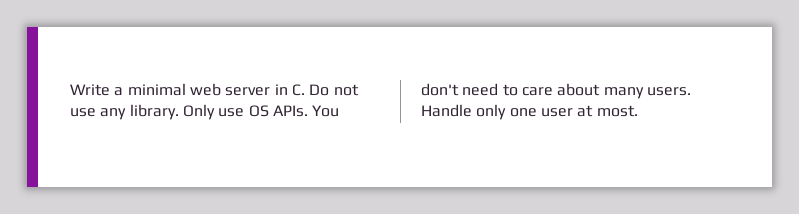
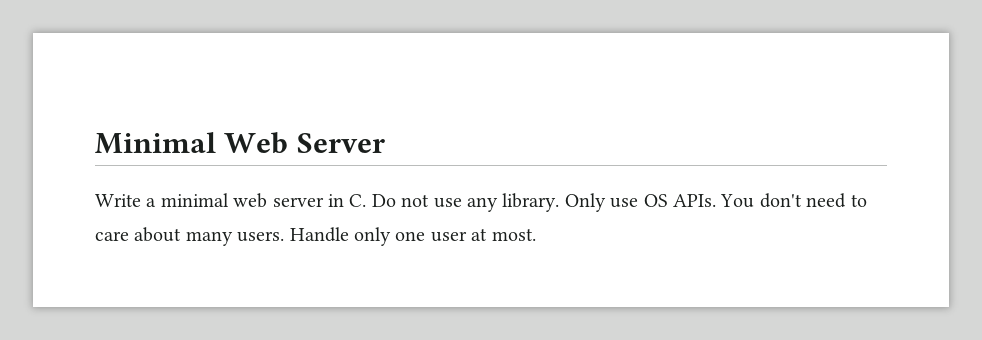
+ Minimal Web Server

